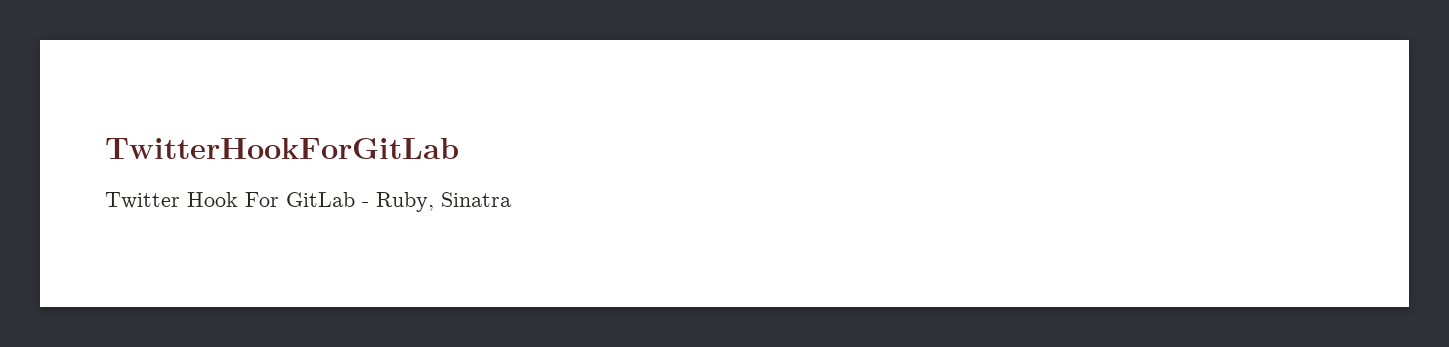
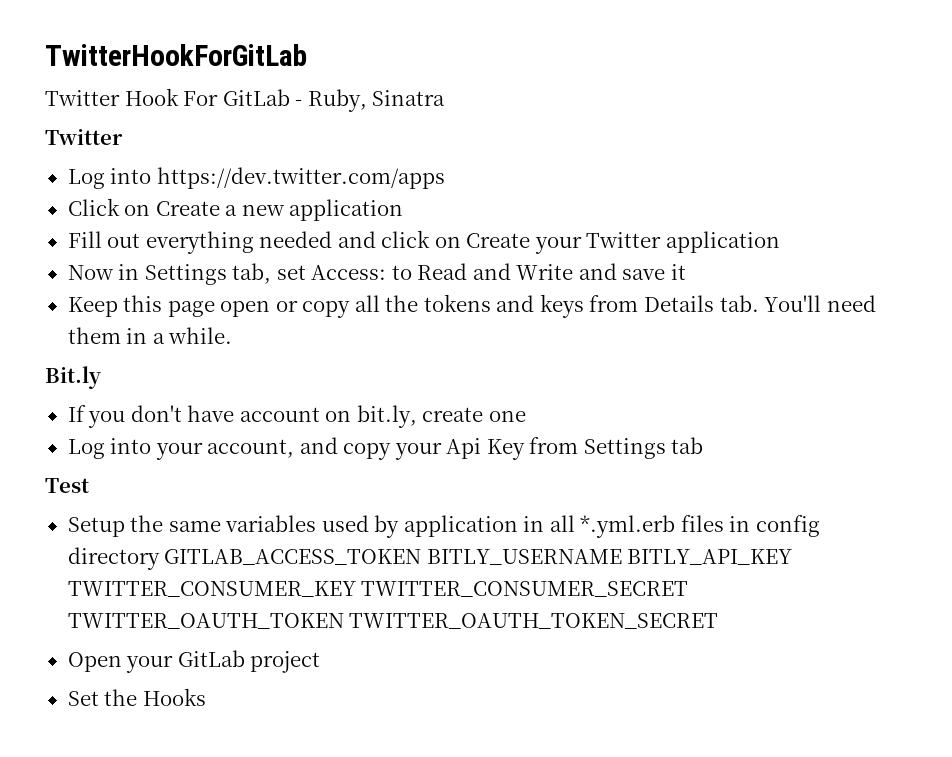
  Twitter Hook For GitLab - Ruby, Sinatra
+ Twitter
+ Log into https://dev.twitter.com/apps
+ Click on Create a new application
+ Fill out everything needed and click on Create your Twitter application
+ Now in Settings tab, set Access: to Read and Write and save it
+ Keep this page open or copy all the tokens and keys from Details tab. You'll need them in a while.
+ Bit.ly
+ If you don't have account on bit.ly, create one
+ Log into your account, and copy your Api Key from Settings tab
+ Test
+ Setup the same variables used by application in all *.yml.erb files in config directory GITLAB_ACCESS_TOKEN BITLY_USERNAME BITLY_API_KEY TWITTER_CONSUMER_KEY TWITTER_CONSUMER_SECRET TWITTER_OAUTH_TOKEN TWITTER_OAUTH_TOKEN_SECRET
+ Open your GitLab project
+ Set the Hooks

